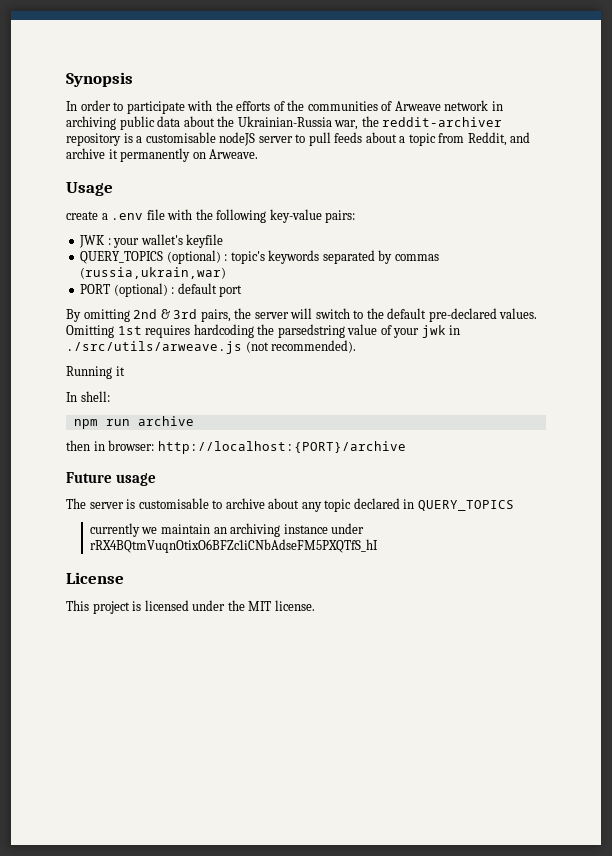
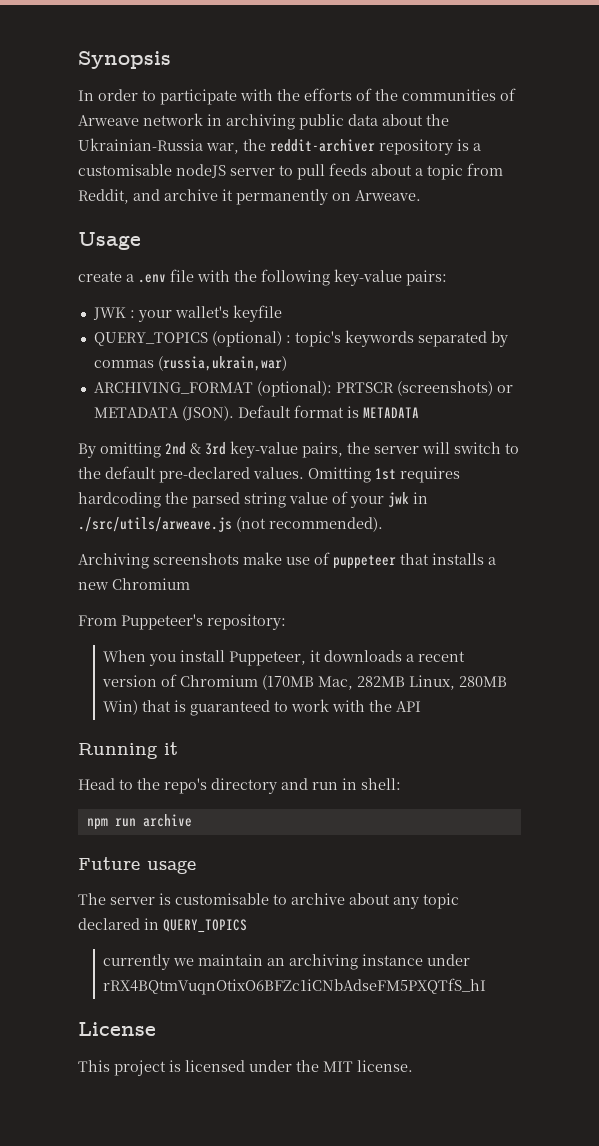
- PORT (optional) : default port
+ ARCHIVING_FORMAT (optional): PRTSCR (screenshots) or METADATA (JSON). Default format is METADATA
- By omitting 2nd & 3rd pairs, the server will switch to the default pre-declared values.
+ By omitting 2nd & 3rd key-value pairs, the server will switch to the default pre-declared values.
- Omitting 1st requires hardcoding the parsedstring value of your jwk in ./src/utils/arweave.js (not recommended).
+ Omitting 1st requires hardcoding the parsed string value of your jwk in ./src/utils/arweave.js (not recommended).
+ Archiving screenshots make use of puppeteer that installs a new Chromium
+ From Puppeteer's repository:
+ When you install Puppeteer, it downloads a recent version of Chromium (170MB Mac, 282MB Linux, 280MB Win) that is guaranteed to work with the API
  Running it
- In shell:
+ Head to the repo's directory and run in shell:
- then in browser: http://localhost:{PORT}/archive

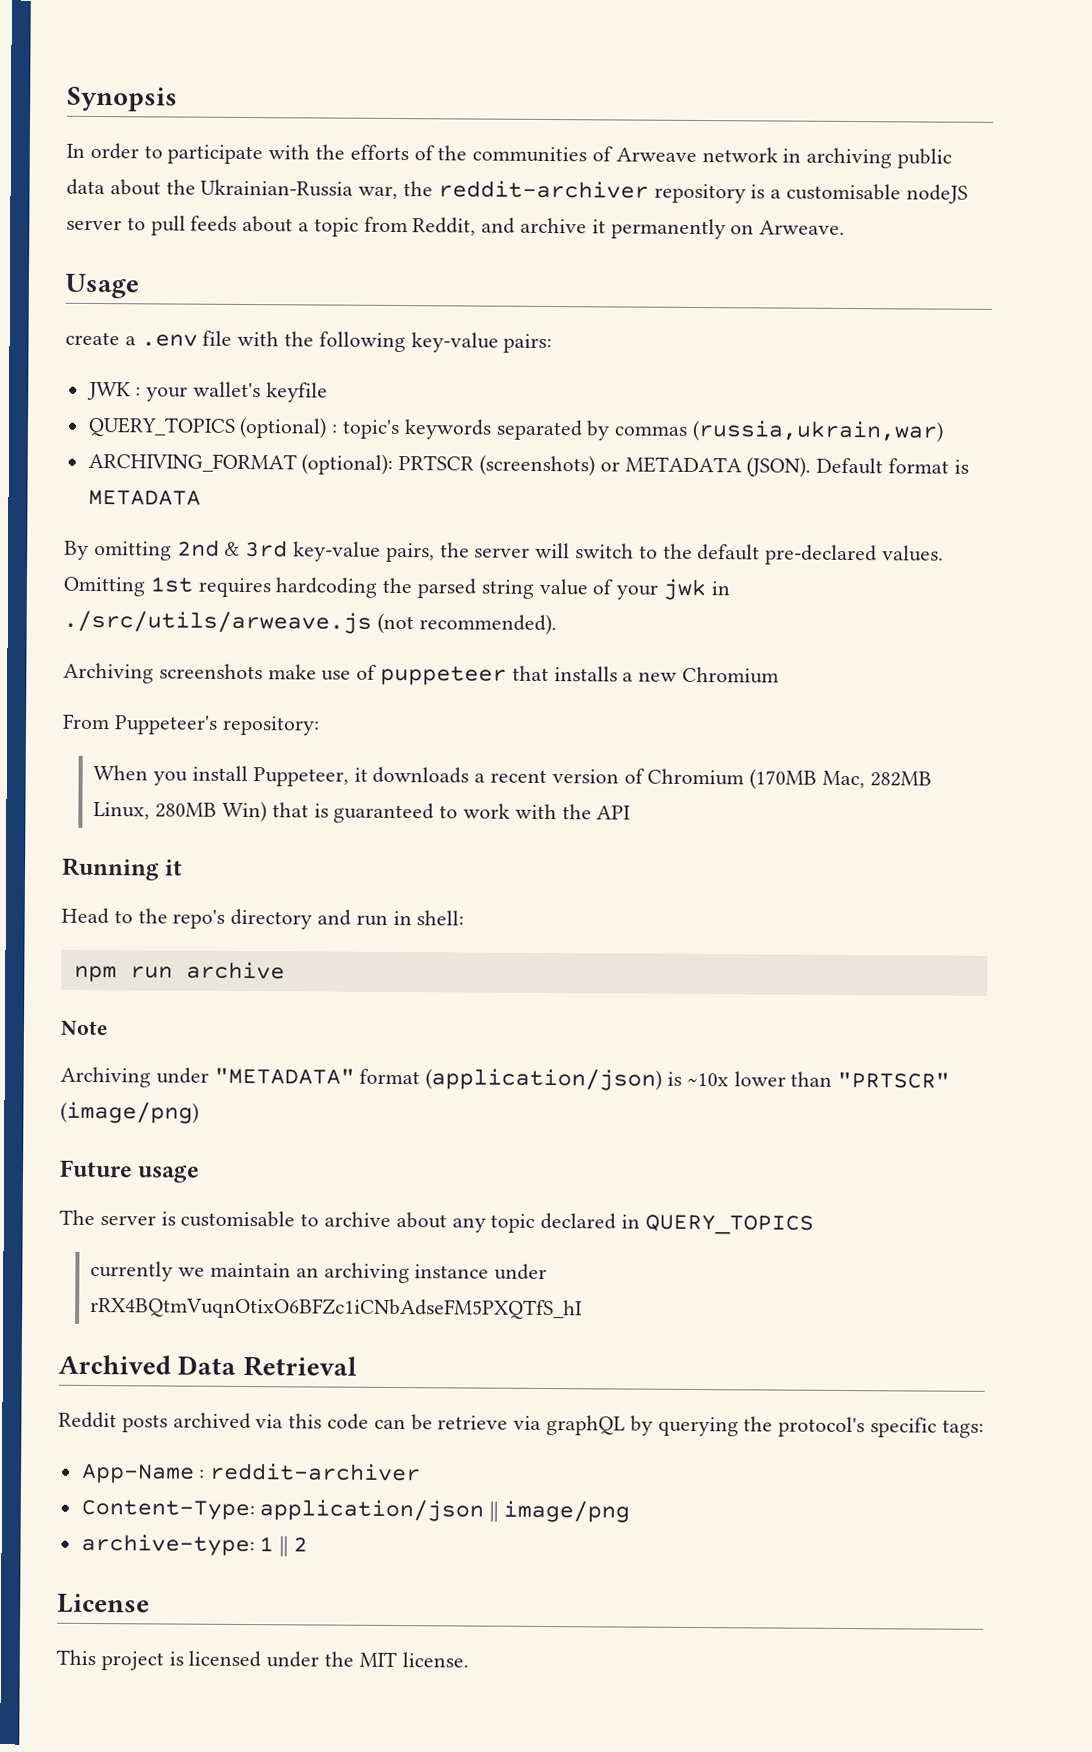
+ Note
+ Archiving under "METADATA" format (application/json) is ~10x lower than "PRTSCR" (image/png)
+ Archived Data Retrieval
+ Reddit posts archived via this code can be retrieve via graphQL by querying the protocol's specific tags:
+ App-Name : reddit-archiver
+ Content-Type: application/json || image/png
+ archive-type: 1 || 2

